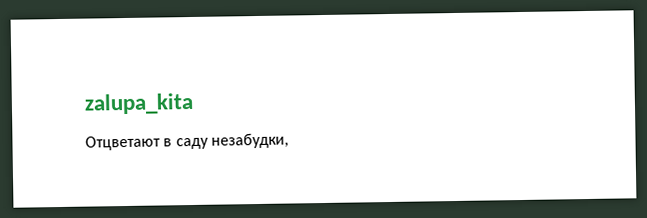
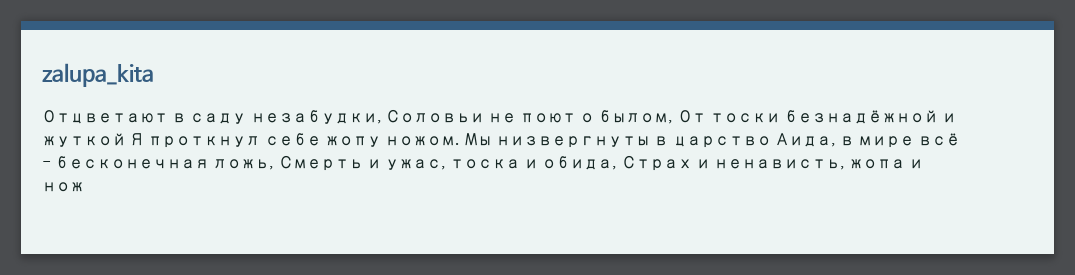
- Отцветают в саду незабудки,
+ Отцветают в саду незабудки, Соловьи не поют о былом, От тоски безнадёжной и жуткой Я проткнул себе жопу ножом. Мы низвергнуты в царство Аида, в мире всё - бесконечная ложь, Смерть и ужас, тоска и обида, Страх и ненависть, жопа и нож

